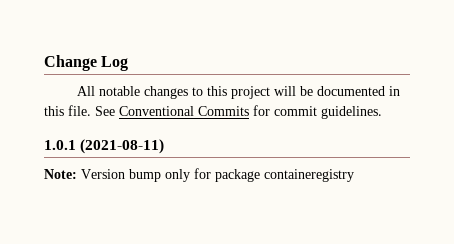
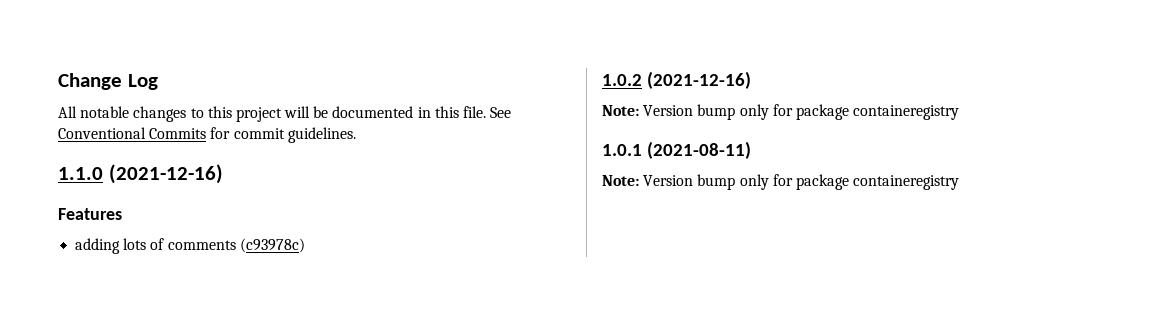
+ 1.1.0 (2021-12-16)
+ Features
+ adding lots of comments (c93978c)
+ 1.0.2 (2021-12-16)
+ Note: Version bump only for package containeregistry

